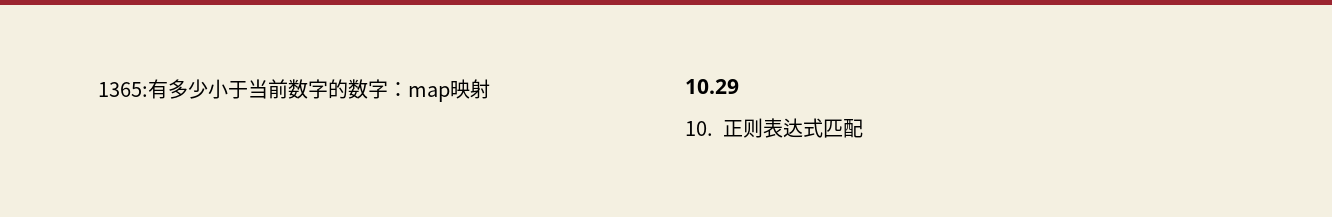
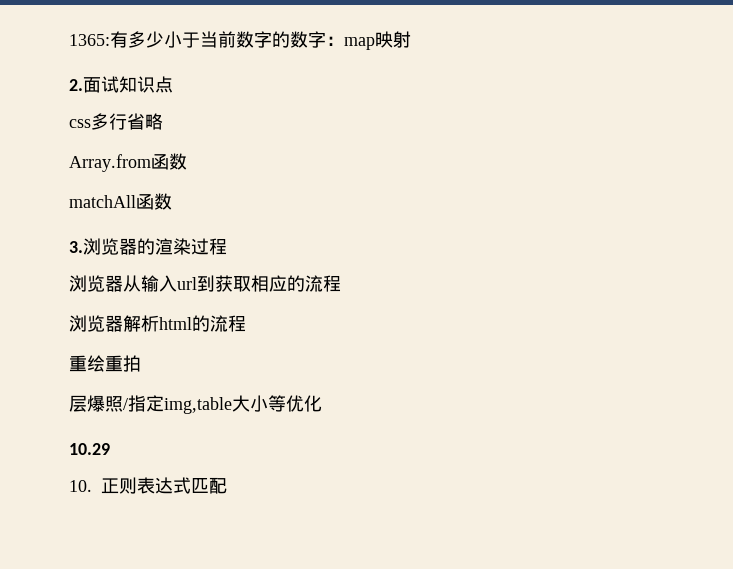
+ 2.面试知识点
+ css多行省略
+ Array.from函数
+ matchAll函数
+ 3.浏览器的渲染过程
+ 浏览器从输入url到获取相应的流程
+ 浏览器解析html的流程
+ 重绘重拍
+ 层爆照/指定img,table大小等优化

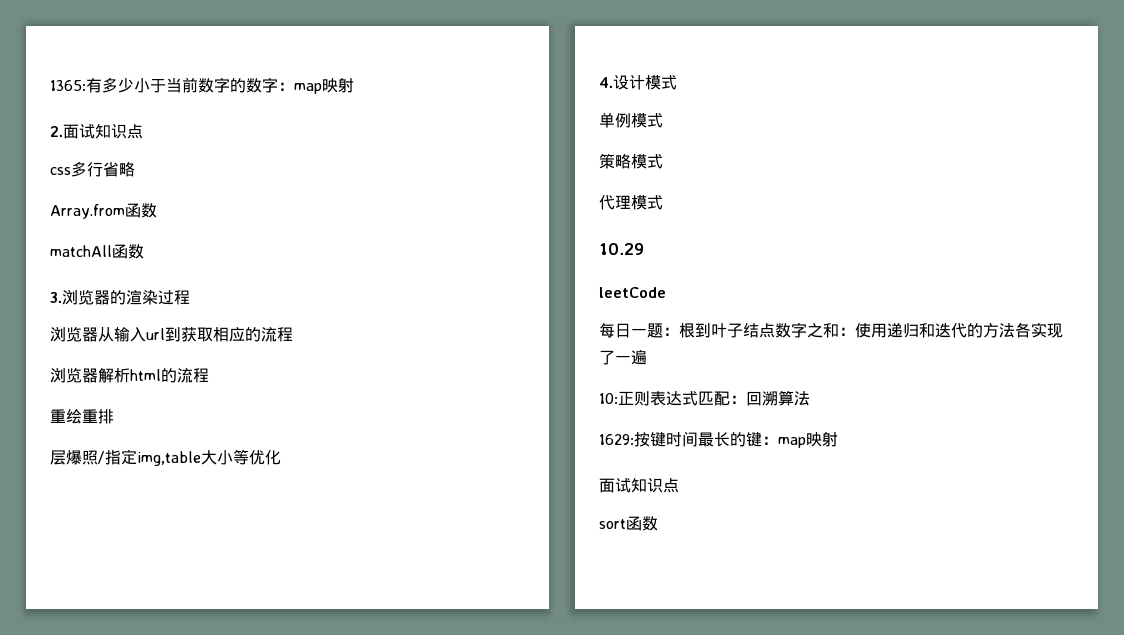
- 重绘重拍
+ 重绘重排
+ 4.设计模式
+ 单例模式
+ 策略模式
+ 代理模式
  10.29
- 10.正则表达式匹配
+ leetCode
+ 每日一题：根到叶子结点数字之和：使用递归和迭代的方法各实现了一遍
+ 10:正则表达式匹配：回溯算法
+ 1629:按键时间最长的键：map映射
+ 面试知识点
+ sort函数

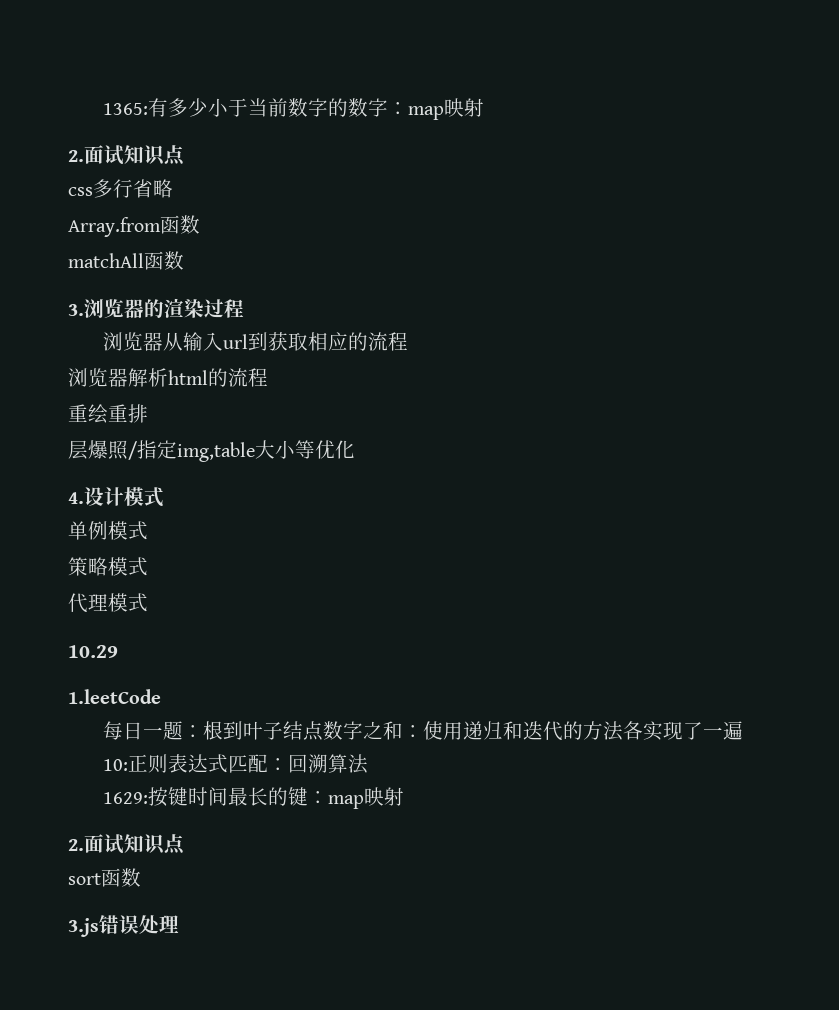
- leetCode
+ 1.leetCode
  1629:按键时间最长的键：map映射
- 面试知识点
+ 2.面试知识点
+ 3.js错误处理

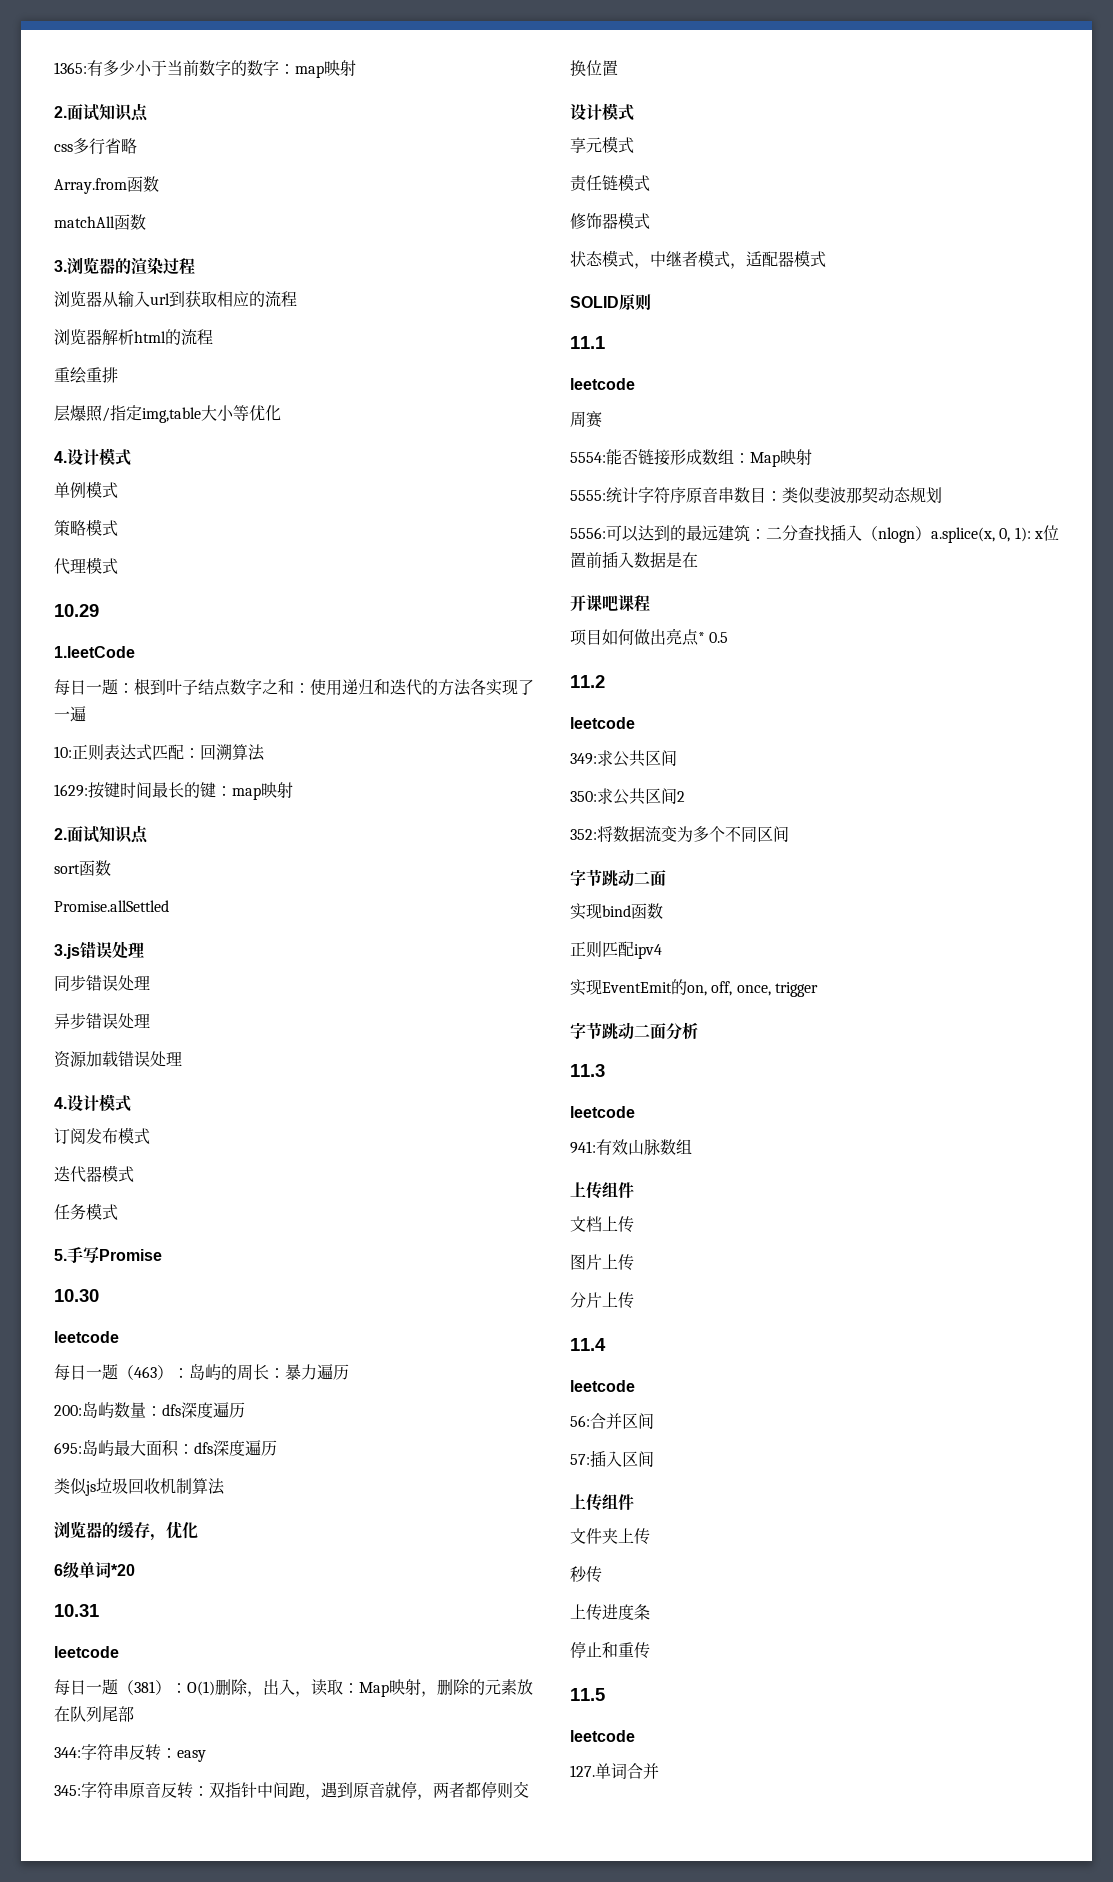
+ Promise.allSettled
+ 同步错误处理
+ 异步错误处理
+ 资源加载错误处理
+ 4.设计模式
+ 订阅发布模式
+ 迭代器模式
+ 任务模式
+ 5.手写Promise
+ 10.30
+ leetcode
+ 每日一题（463）：岛屿的周长：暴力遍历
+ 200:岛屿数量：dfs深度遍历
+ 695:岛屿最大面积：dfs深度遍历
+ 类似js垃圾回收机制算法
+ 浏览器的缓存，优化
+ 6级单词*20
+ 10.31
+ leetcode
+ 每日一题（381）：O(1)删除，出入，读取：Map映射，删除的元素放在队列尾部
+ 344:字符串反转：easy
+ 345:字符串原音反转：双指针中间跑，遇到原音就停，两者都停则交换位置
+ 设计模式
+ 享元模式
+ 责任链模式
+ 修饰器模式
+ 状态模式，中继者模式，适配器模式
+ SOLID原则
+ 11.1
+ leetcode
+ 周赛
+ 5554:能否链接形成数组：Map映射
+ 5555:统计字符序原音串数目：类似斐波那契动态规划
+ 5556:可以达到的最远建筑：二分查找插入（nlogn）a.splice(x, 0, 1): x位置前插入数据是在
+ 开课吧课程
+ 项目如何做出亮点* 0.5
+ 11.2
+ leetcode
+ 349:求公共区间
+ 350:求公共区间2
+ 352:将数据流变为多个不同区间
+ 字节跳动二面
+ 实现bind函数
+ 正则匹配ipv4
+ 实现EventEmit的on, off, once, trigger
+ 字节跳动二面分析
+ 11.3
+ leetcode
+ 941:有效山脉数组
+ 上传组件
+ 文档上传
+ 图片上传
+ 分片上传
+ 11.4
+ leetcode
+ 56:合并区间
+ 57:插入区间
+ 上传组件
+ 文件夹上传
+ 秒传
+ 上传进度条
+ 停止和重传
+ 11.5
+ leetcode
+ 127.单词合并

